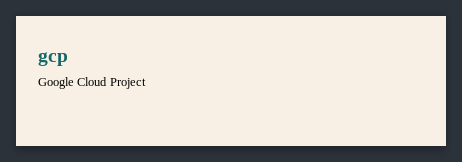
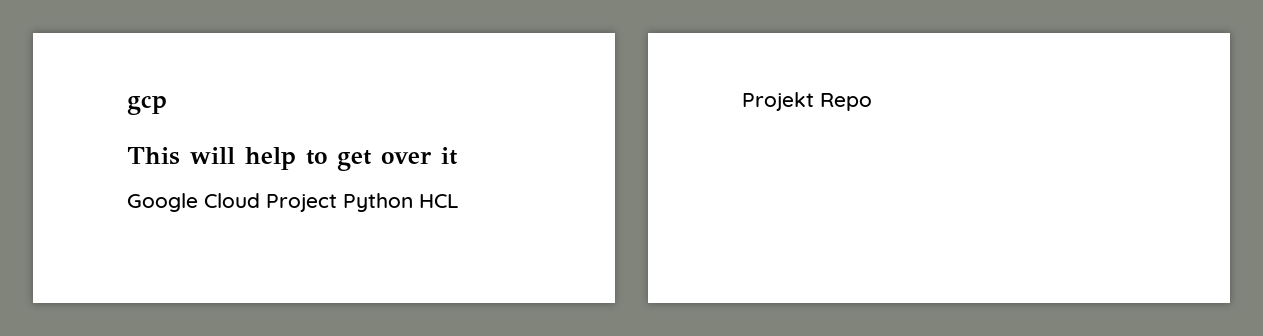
+ This will help to get over it
- Google Cloud Project
+ Google Cloud Project Python HCL Projekt Repo

